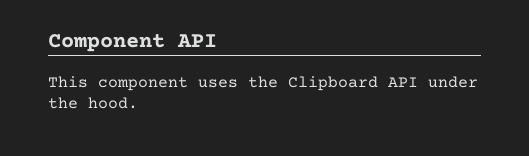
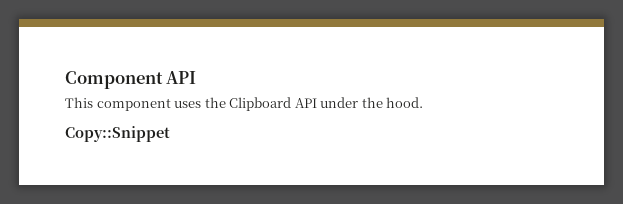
+ Copy::Snippet

